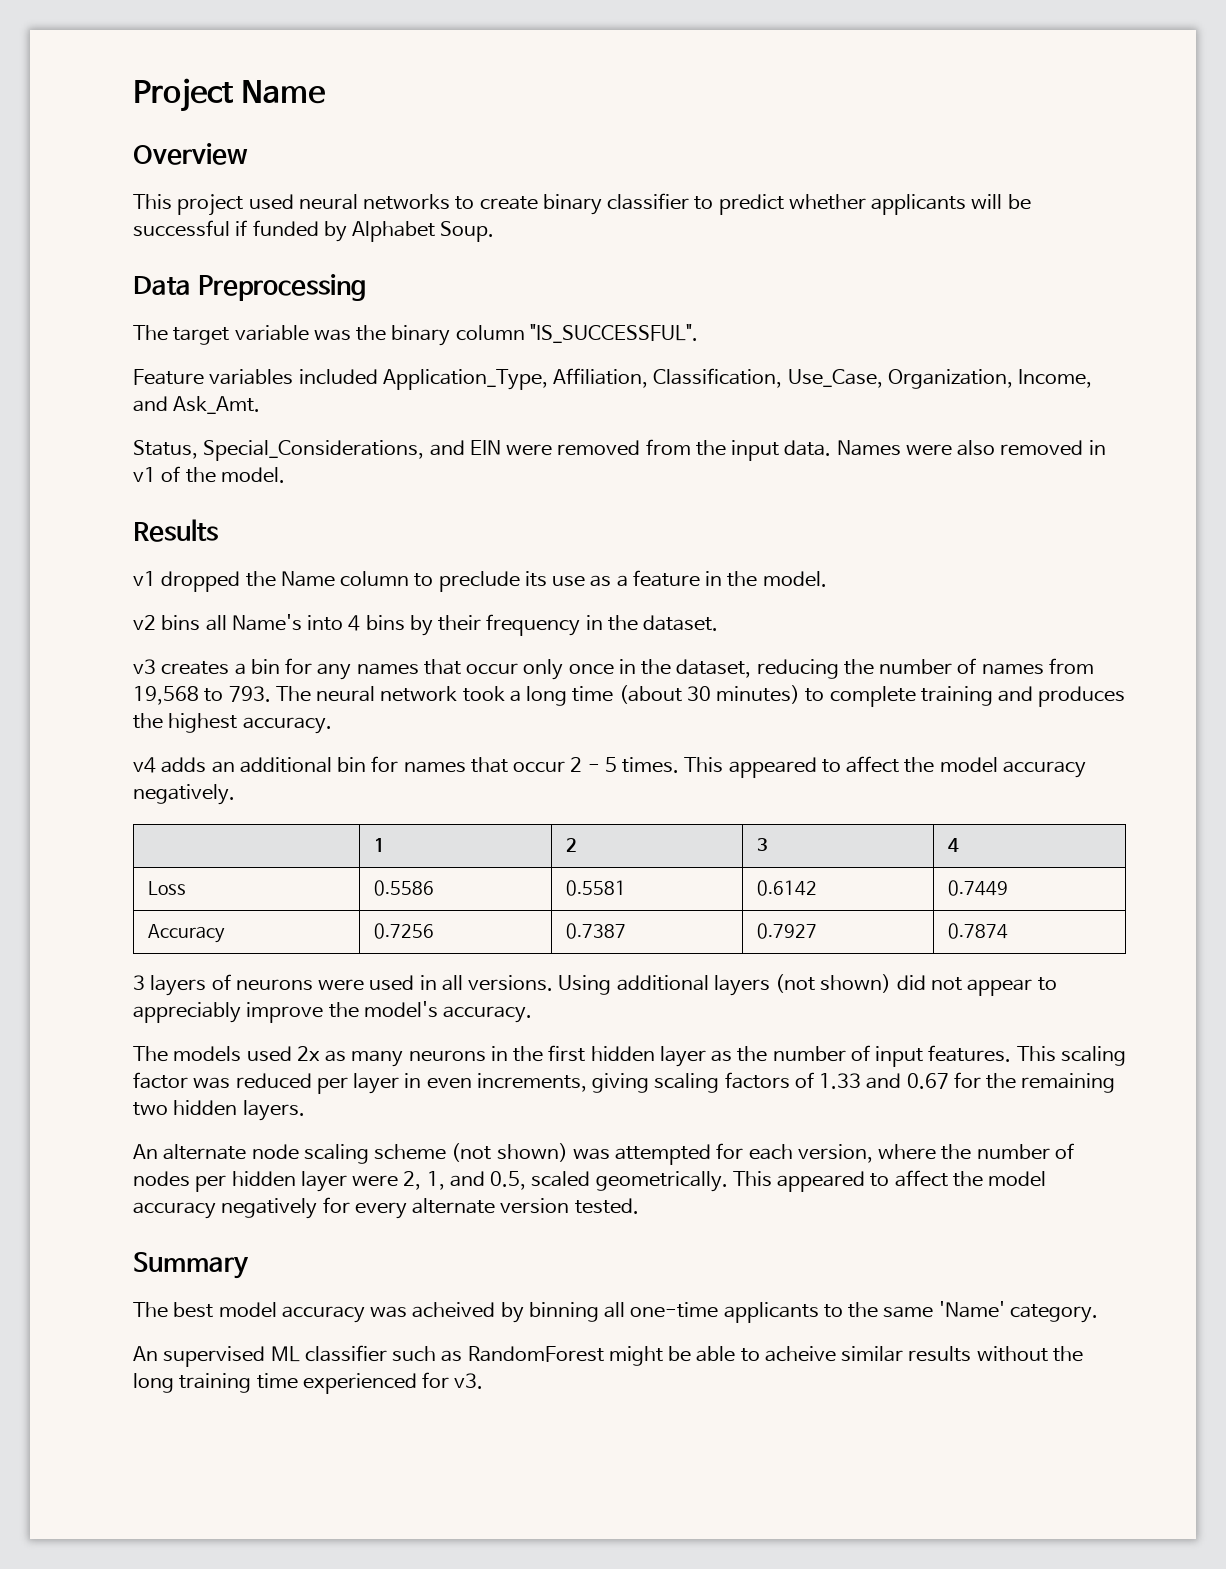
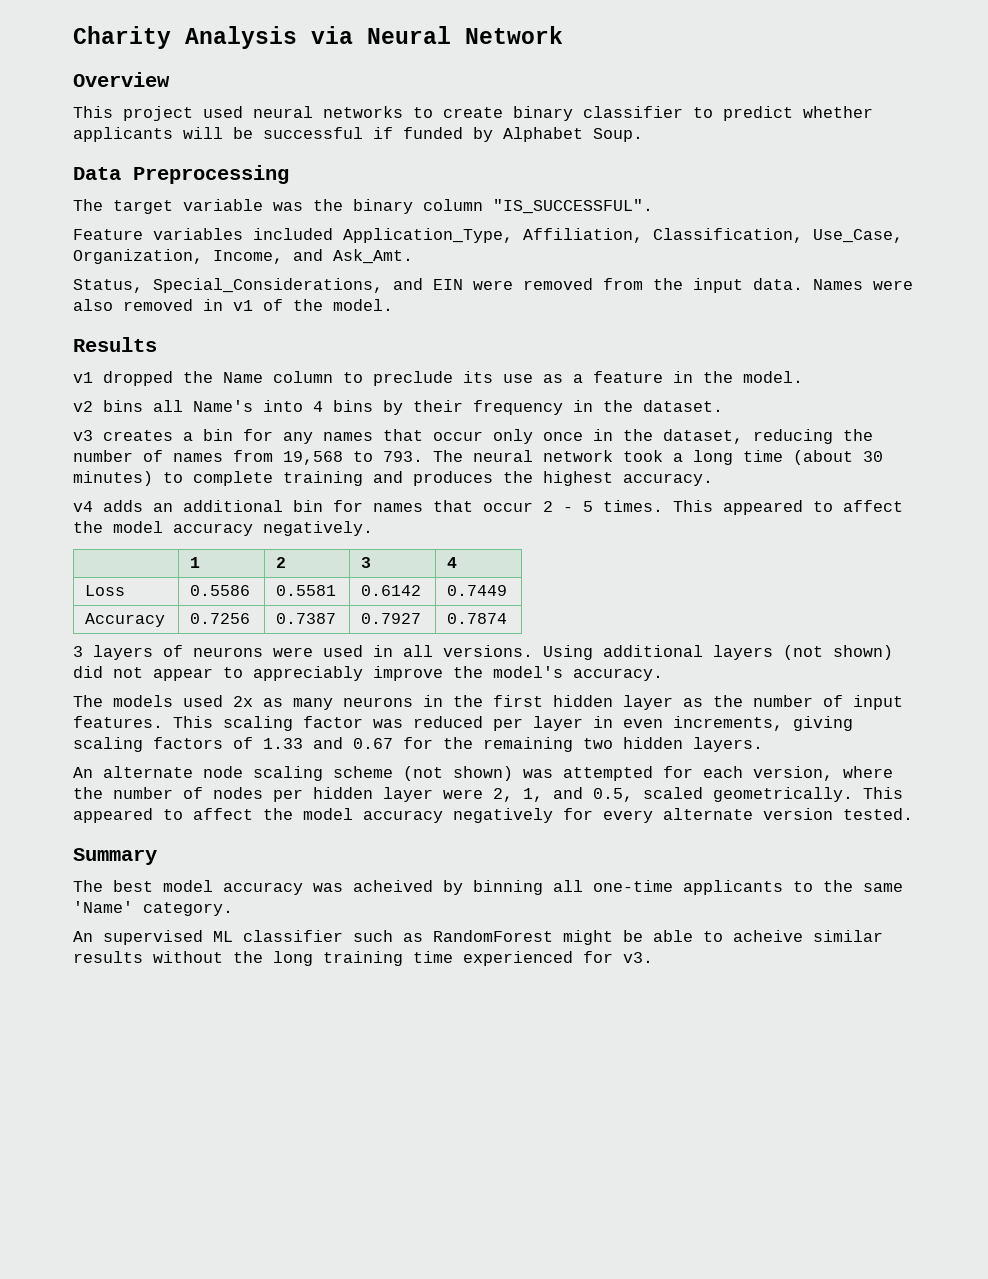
- Project Name
+ Charity Analysis via Neural Network

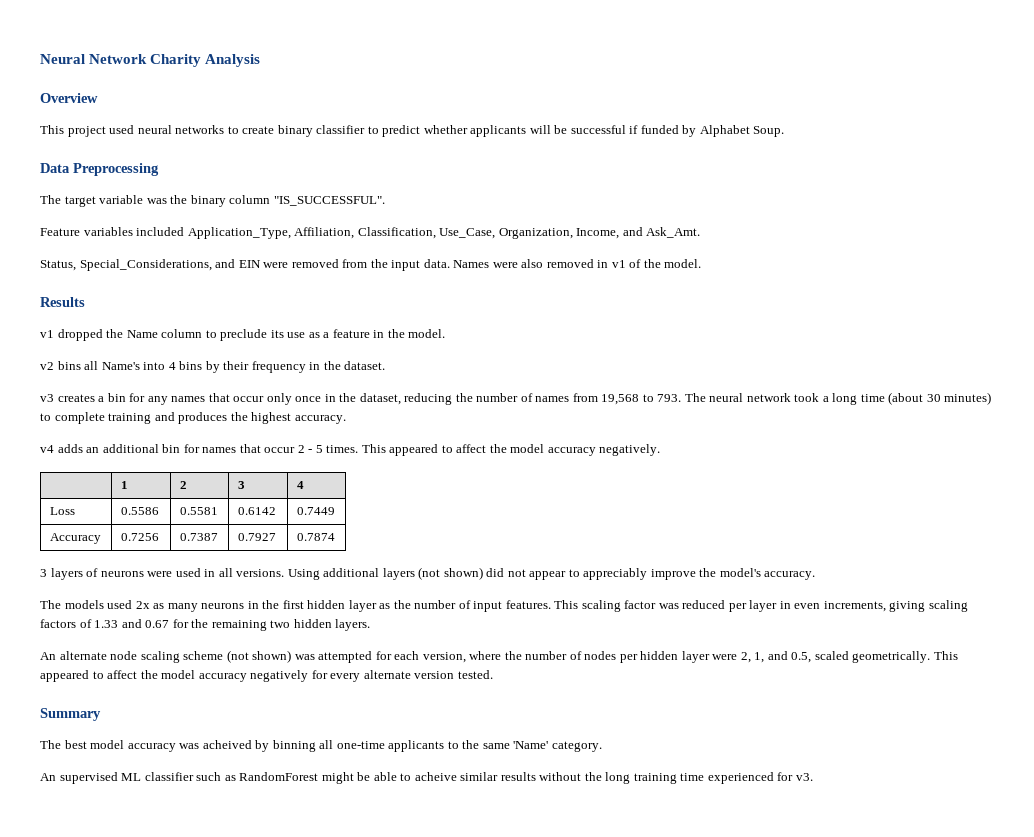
- Charity Analysis via Neural Network
+ Neural Network Charity Analysis

